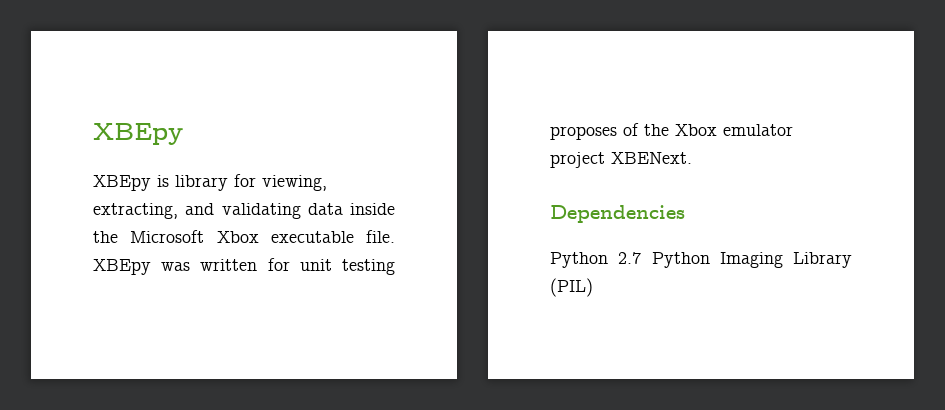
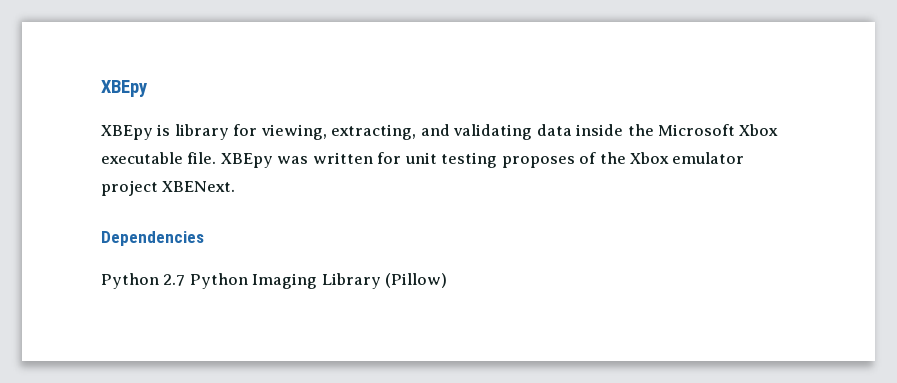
- Python 2.7 Python Imaging Library (PIL)
+ Python 2.7 Python Imaging Library (Pillow)

